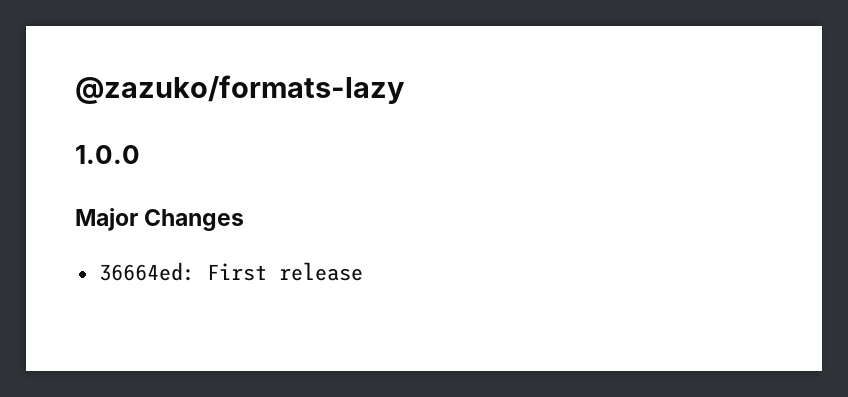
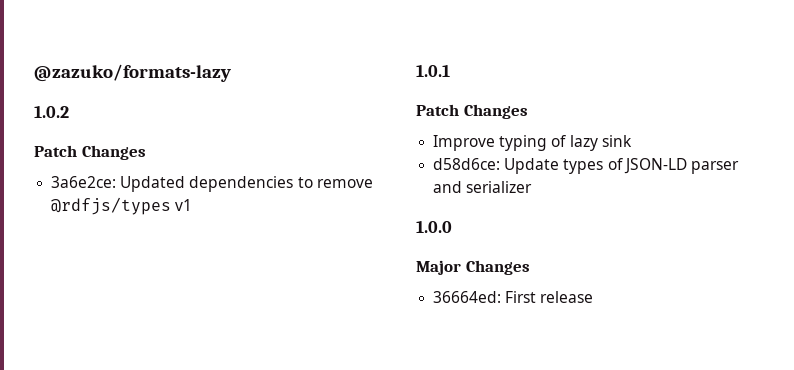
+ 1.0.2
+ Patch Changes
+ 3a6e2ce: Updated dependencies to remove @rdfjs/types v1
+ 1.0.1
+ Patch Changes
+ Improve typing of lazy sink
+ d58d6ce: Update types of JSON-LD parser and serializer

